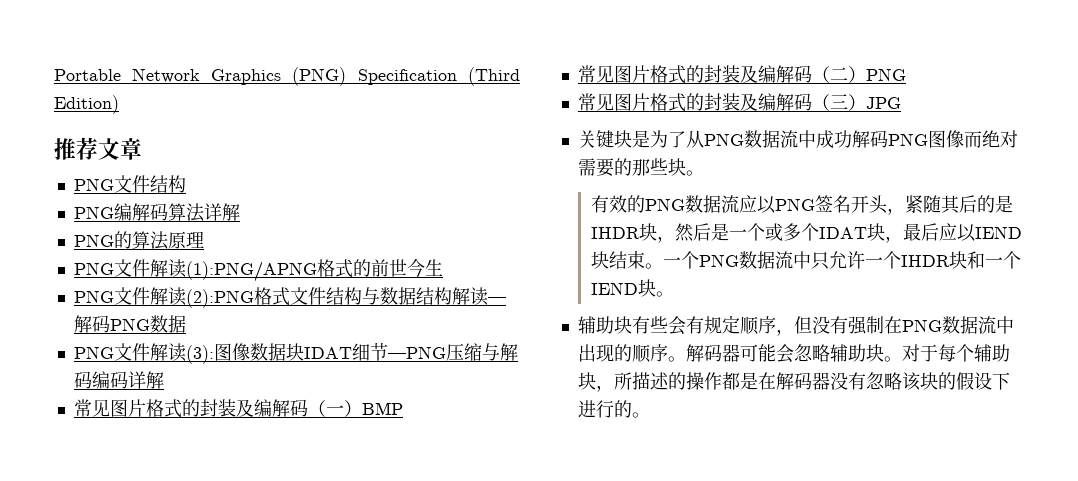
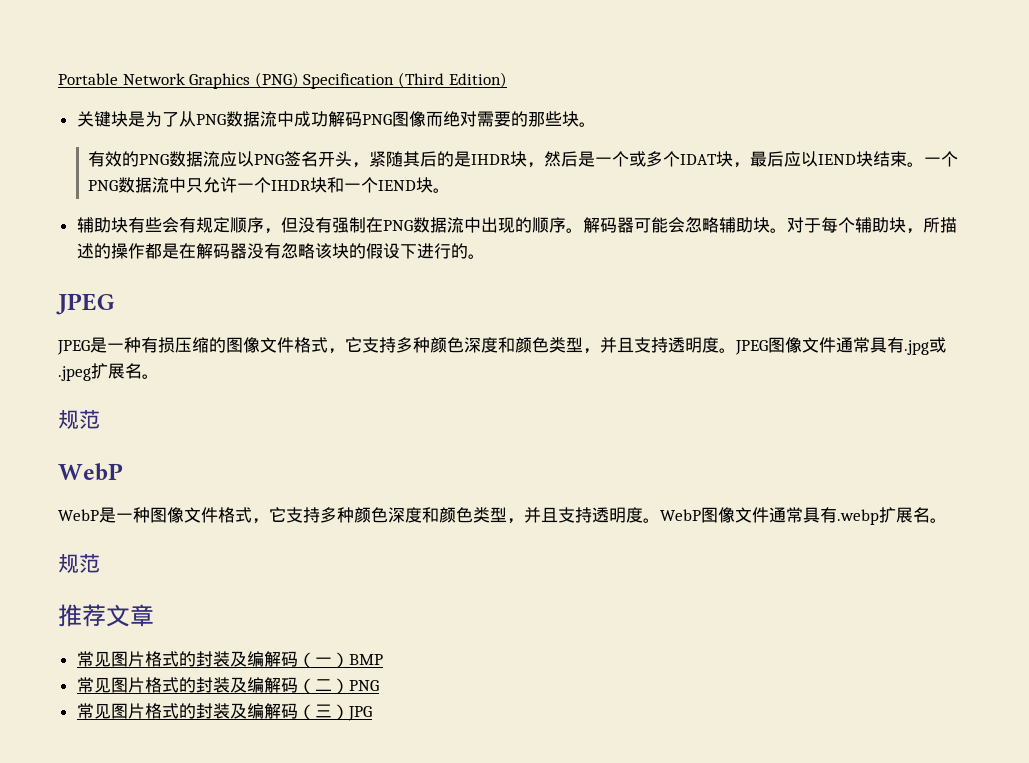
- 推荐文章
- PNG文件结构
- PNG编解码算法详解
- PNG的算法原理
- PNG文件解读(1):PNG/APNG格式的前世今生
- PNG文件解读(2):PNG格式文件结构与数据结构解读—解码PNG数据
- PNG文件解读(3):图像数据块IDAT细节—PNG压缩与解码编码详解
- 常见图片格式的封装及编解码（一）BMP
- 常见图片格式的封装及编解码（二）PNG
- 常见图片格式的封装及编解码（三）JPG
  对于每个辅助块，所描述的操作都是在解码器没有忽略该块的假设下进行的。
+ JPEG
+ JPEG是一种有损压缩的图像文件格式，它支持多种颜色深度和颜色类型，并且支持透明度。JPEG图像文件通常具有.jpg或.jpeg扩展名。
+ 规范
+ WebP
+ WebP是一种图像文件格式，它支持多种颜色深度和颜色类型，并且支持透明度。WebP图像文件通常具有.webp扩展名。
+ 规范
+ 推荐文章
+ 常见图片格式的封装及编解码（一）BMP
+ 常见图片格式的封装及编解码（二）PNG
+ 常见图片格式的封装及编解码（三）JPG

